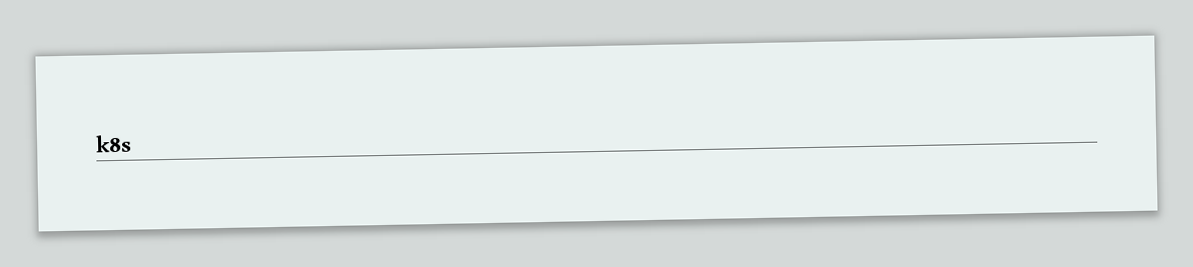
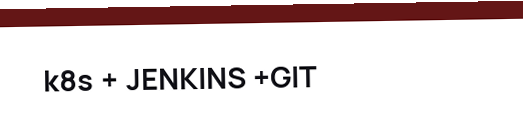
- k8s
+ k8s + JENKINS +GIT

